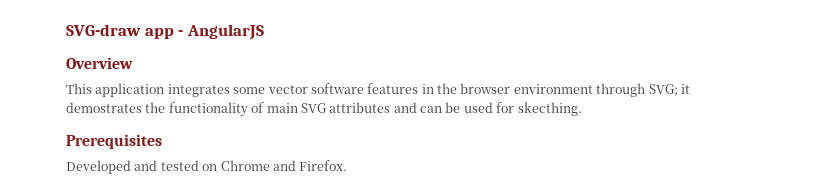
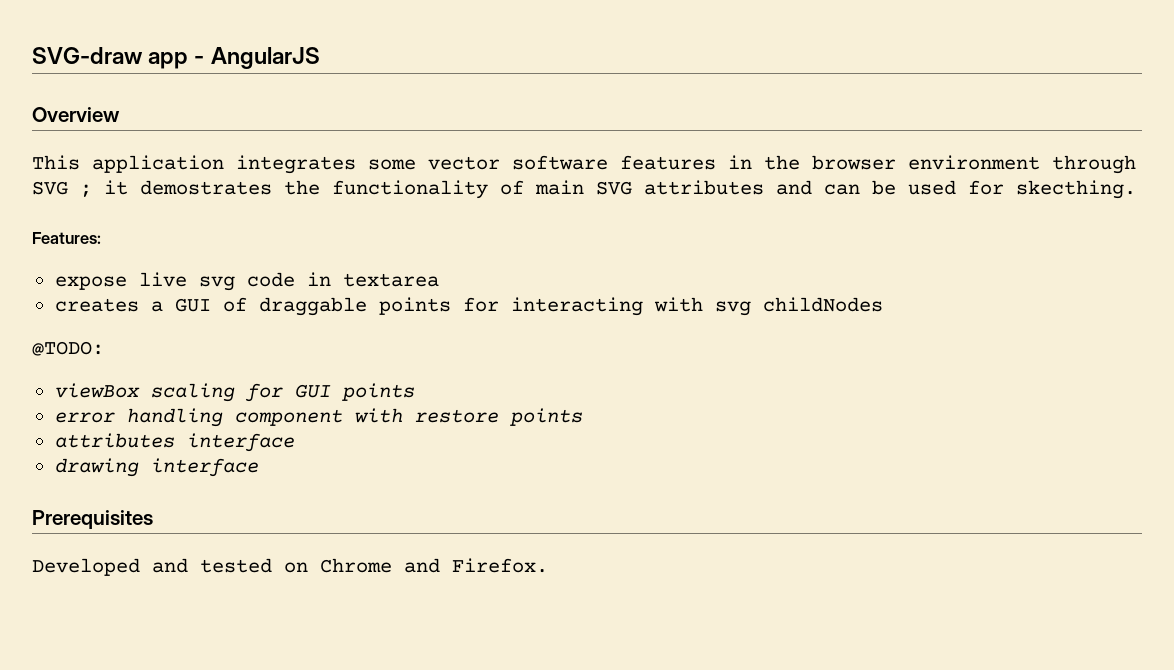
- This application integrates some vector software features in the browser environment through SVG; it demostrates the functionality of main SVG attributes and can be used for skecthing.
+ This application integrates some vector software features in the browser environment through SVG ; it demostrates the functionality of main SVG attributes and can be used for skecthing.
+ Features:
+ expose live svg code in textarea
+ creates a GUI of draggable points for interacting with svg childNodes
+ @TODO:
+ viewBox scaling for GUI points
+ error handling component with restore points
+ attributes interface
+ drawing interface

